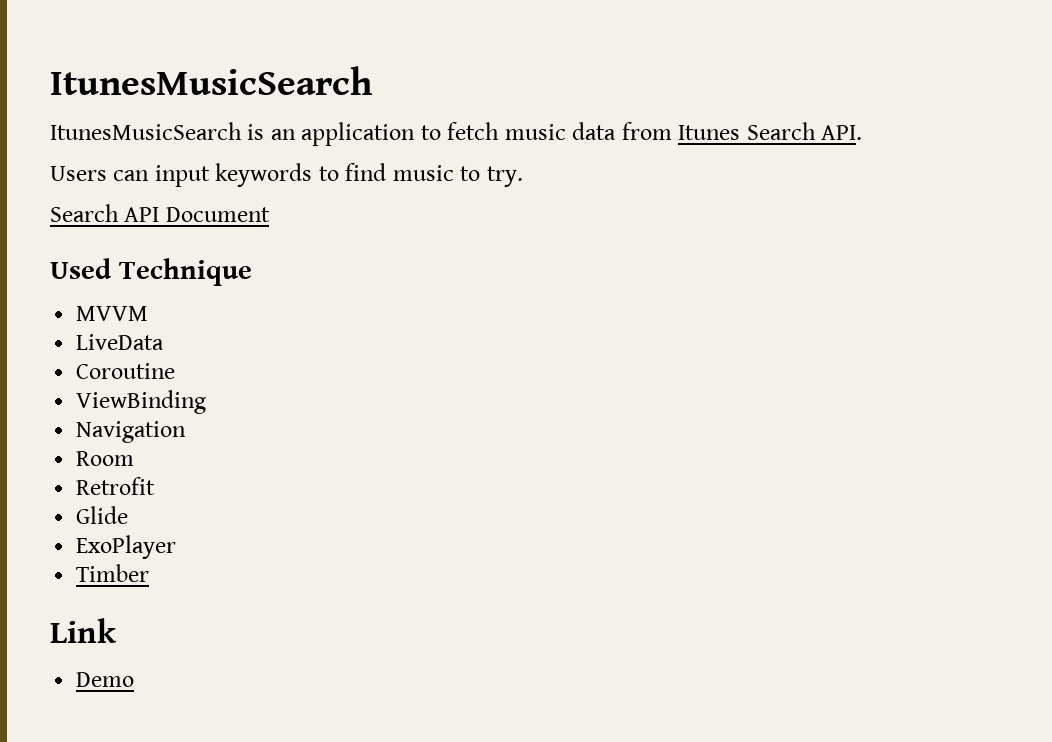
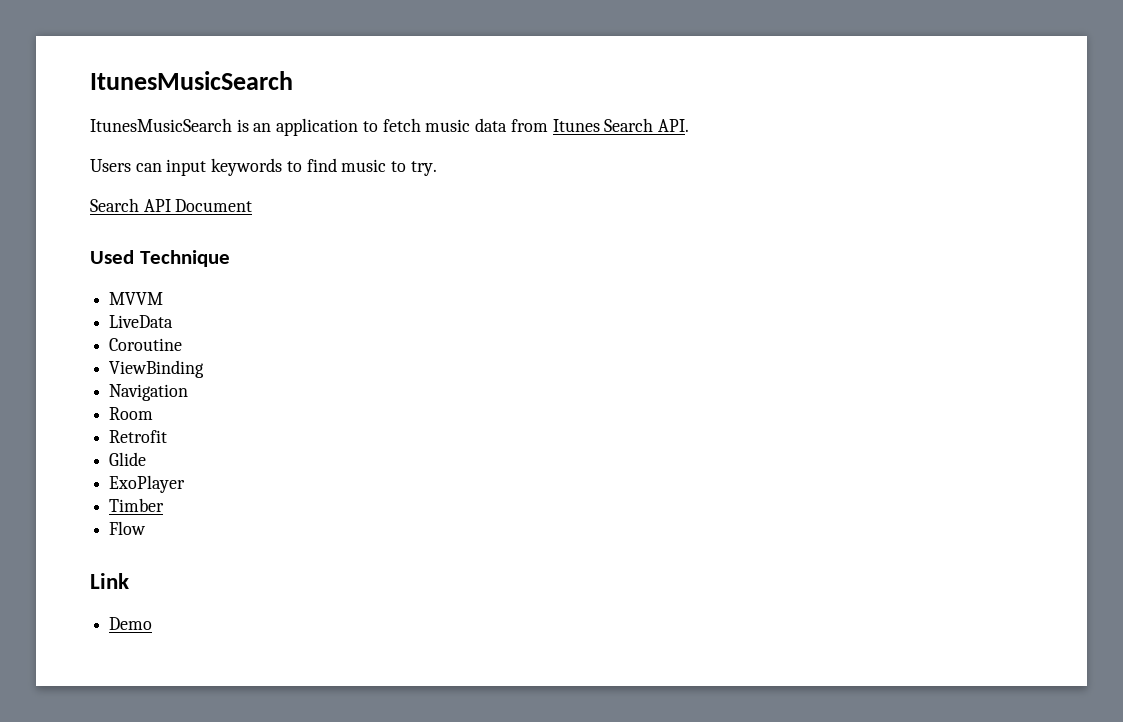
+ Flow

